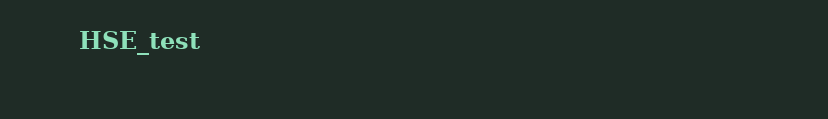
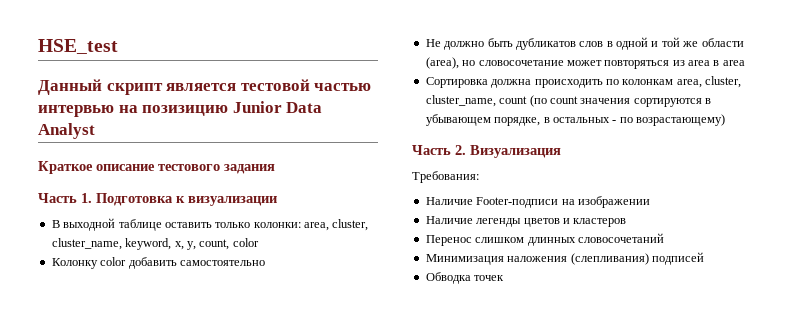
+ Данный скрипт является тестовой частью интервью на позизицию Junior Data Analyst
+ Краткое описание тестового задания
+ Часть 1. Подготовка к визуализации
+ В выходной таблице оставить только колонки: area, cluster, cluster_name, keyword, x, y, count, color
+ Колонку color добавить самостоятельно
+ Не должно быть дубликатов слов в одной и той же области (area), но словосочетание может повторяться из area в area
+ Сортировка должна происходить по колонкам area, cluster, cluster_name, count (по count значения сортируются в убывающем порядке, в остальных - по возрастающему)
+ Часть 2. Визуализация
+ Требования:
+ Наличие Footer-подписи на изображении
+ Наличие легенды цветов и кластеров
+ Перенос слишком длинных словосочетаний
+ Минимизация наложения (слепливания) подписей
+ Обводка точек

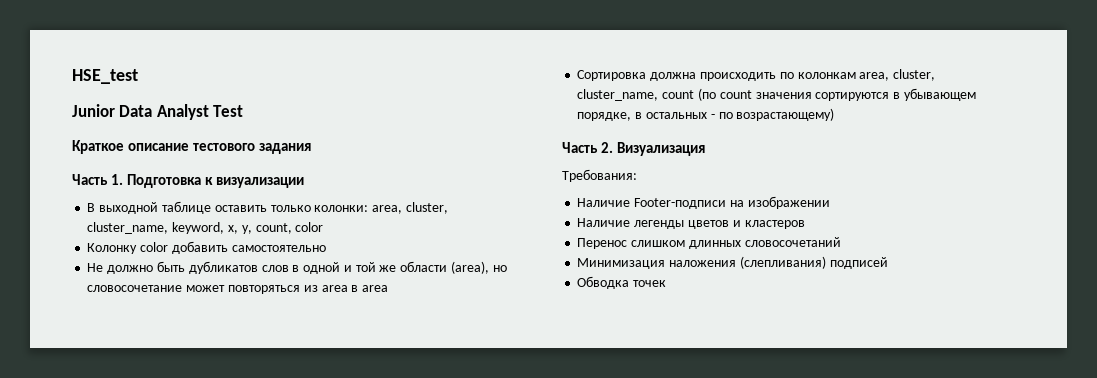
- Данный скрипт является тестовой частью интервью на позизицию Junior Data Analyst
+ Junior Data Analyst Test

